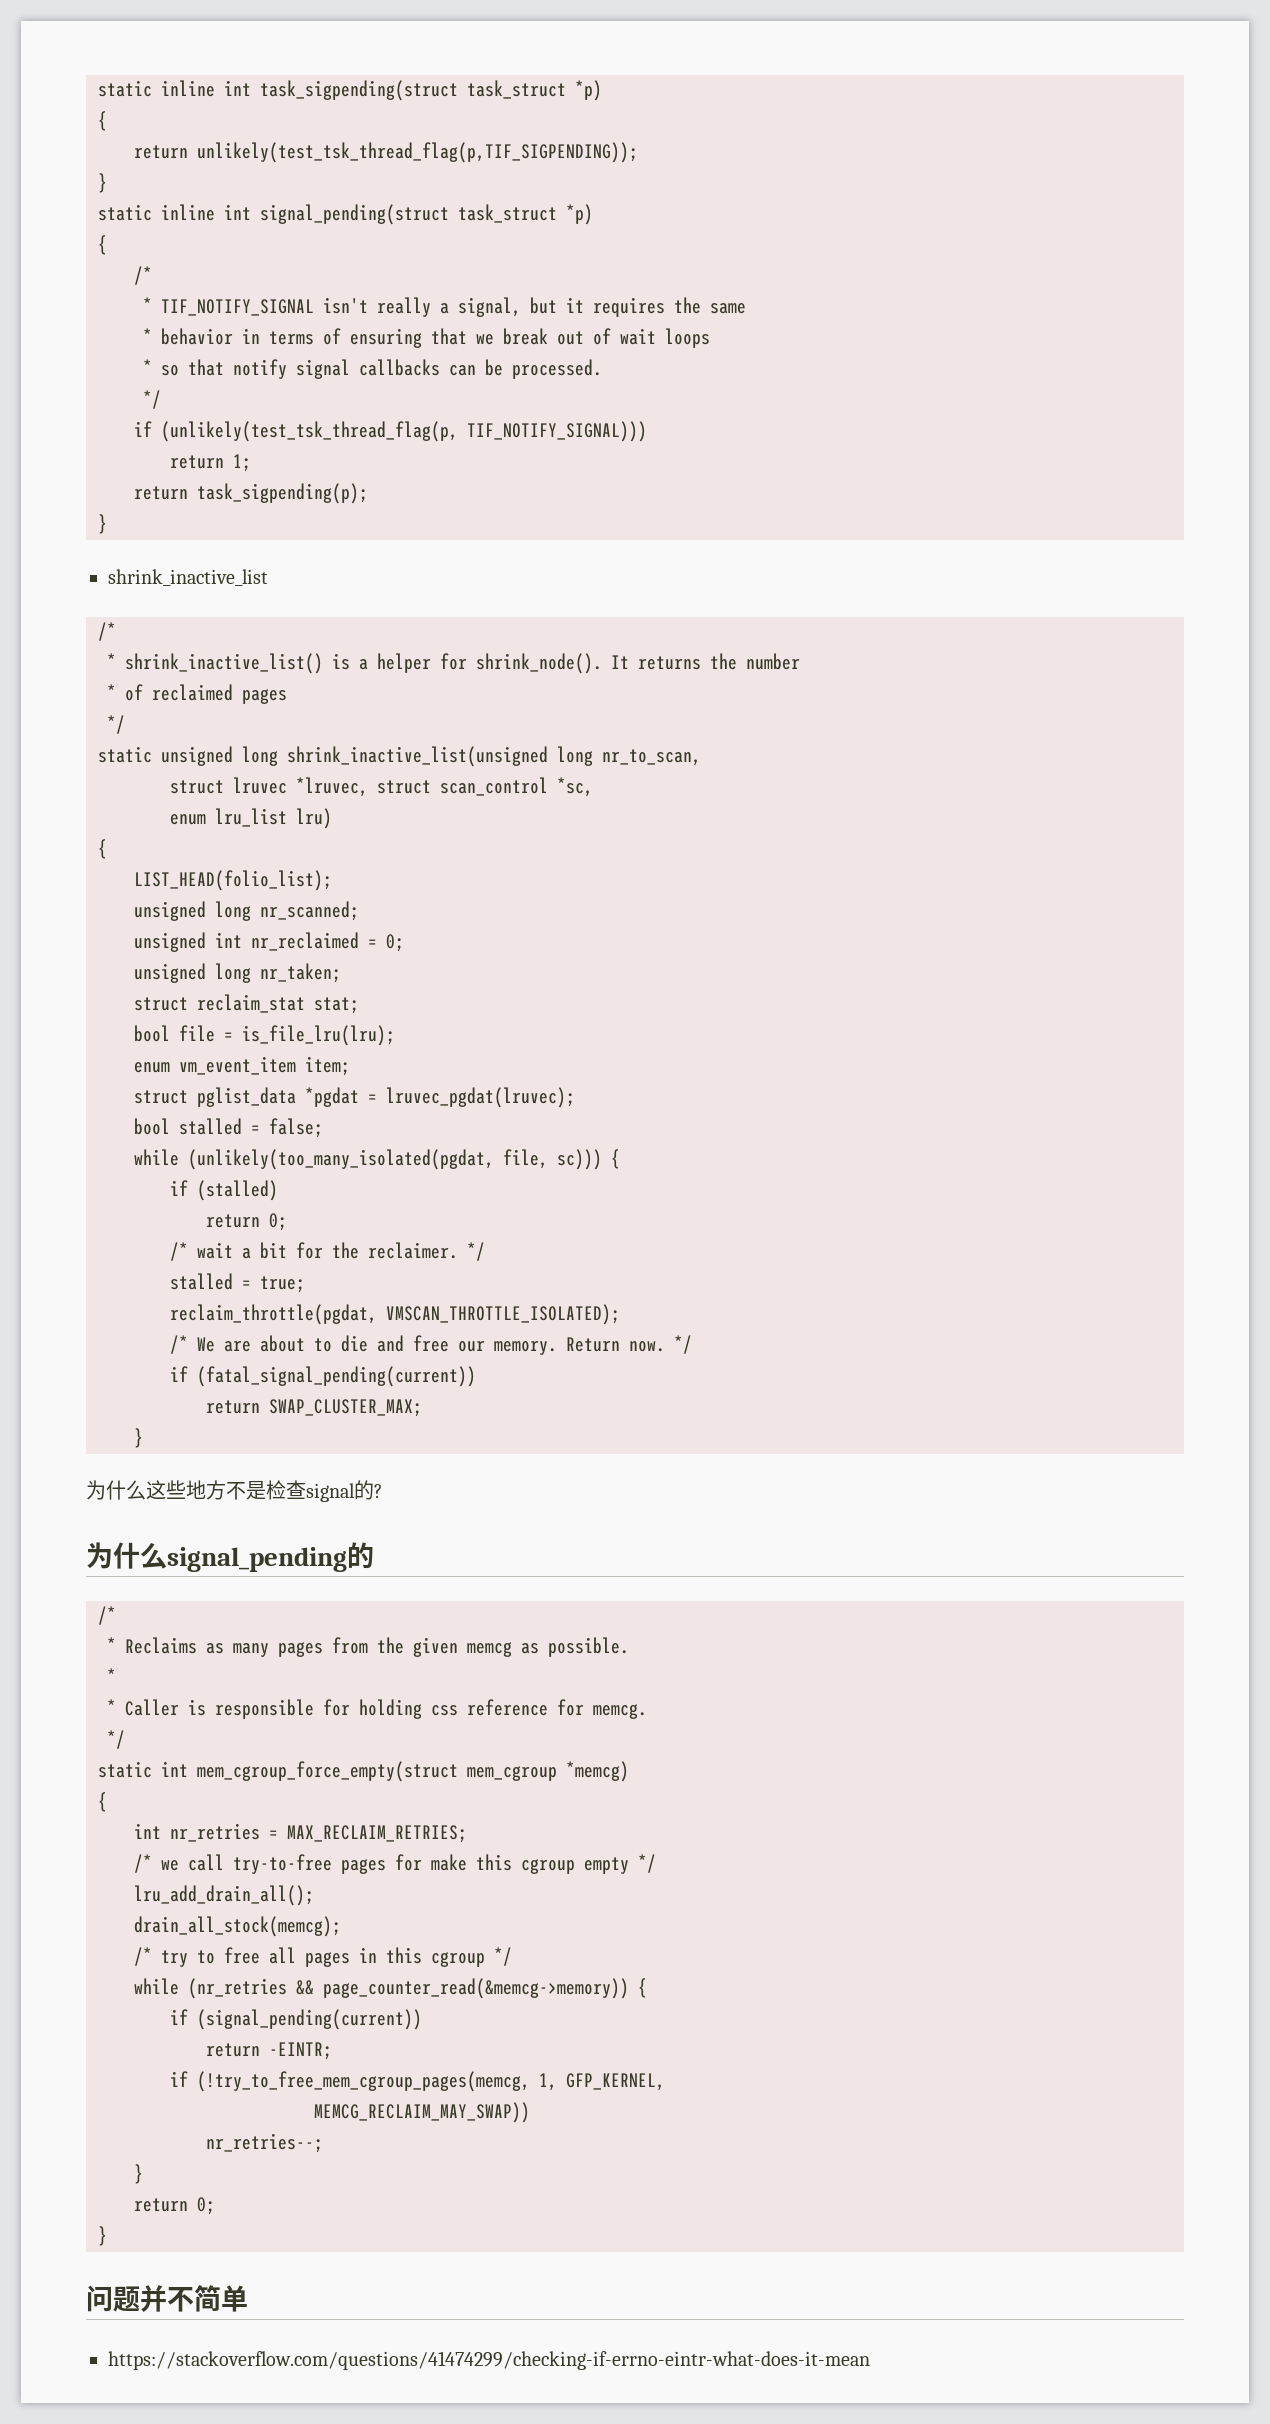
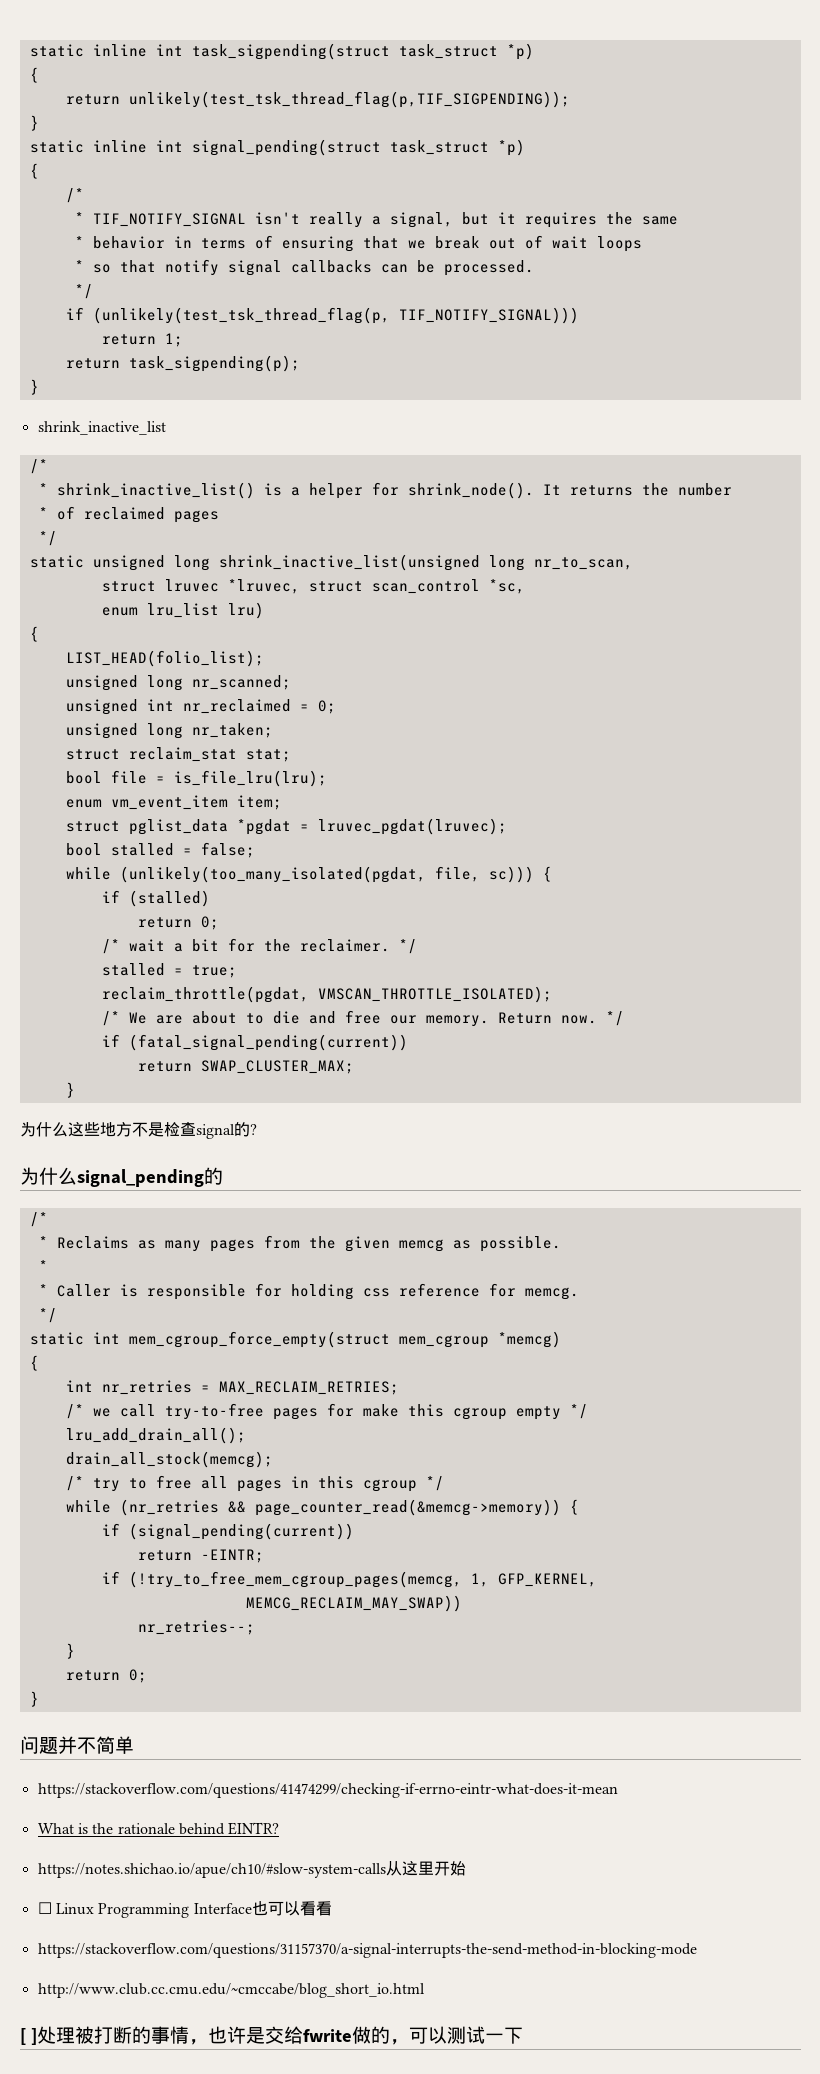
+ What is the rationale behind EINTR?
+ https://notes.shichao.io/apue/ch10/#slow-system-calls从这里开始
+ ☐ Linux Programming Interface也可以看看
+ https://stackoverflow.com/questions/31157370/a-signal-interrupts-the-send-method-in-blocking-mode
+ http://www.club.cc.cmu.edu/~cmccabe/blog_short_io.html
+ [ ]处理被打断的事情，也许是交给fwrite做的，可以测试一下

